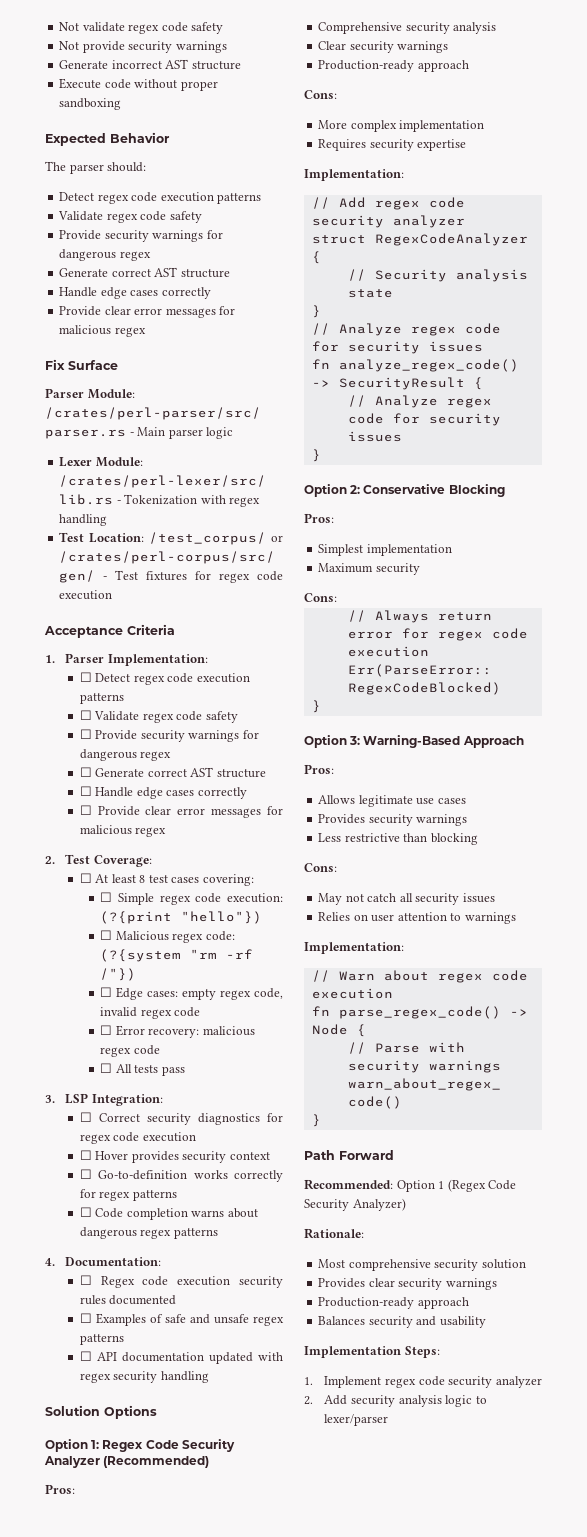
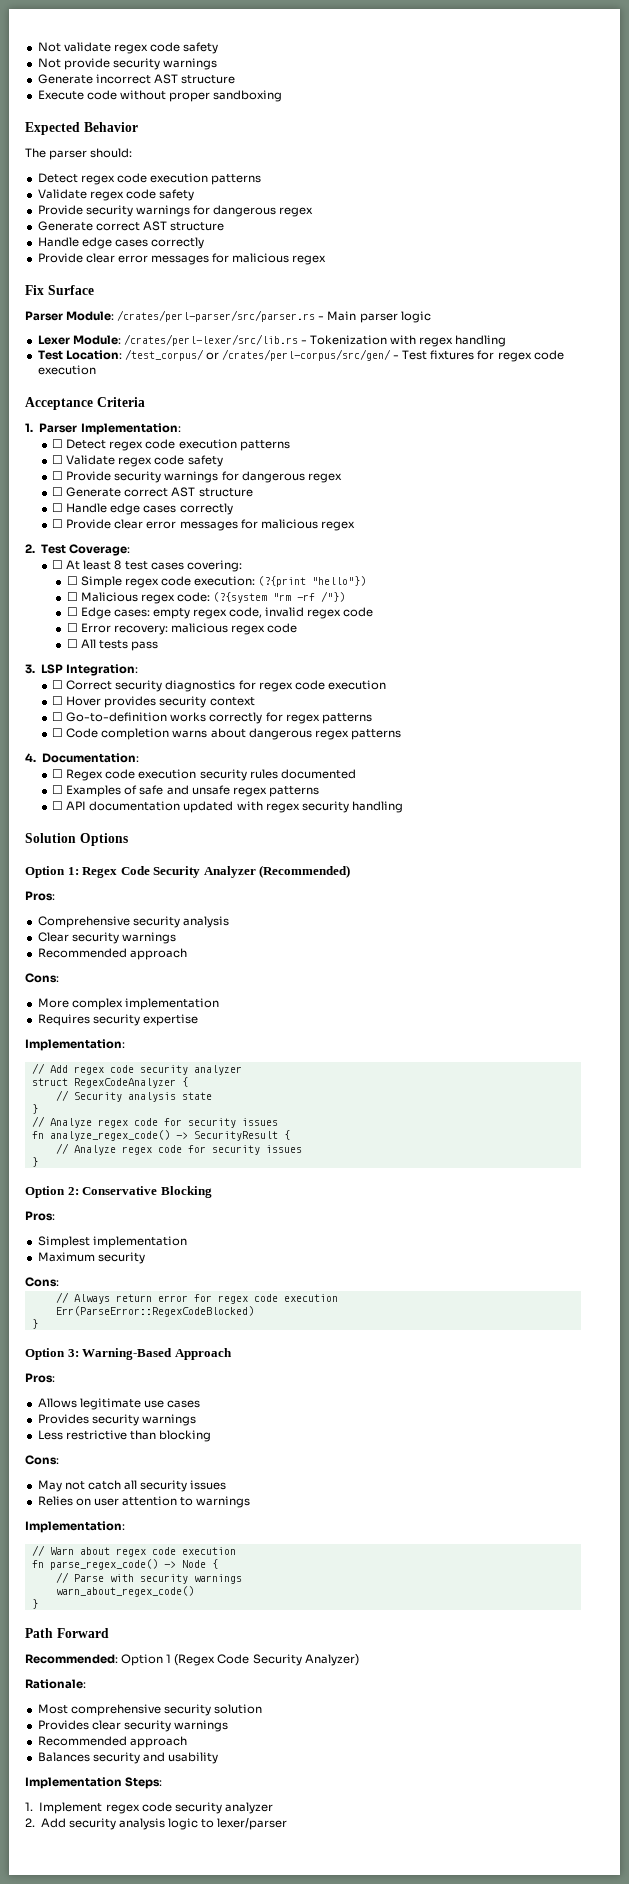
  Clear security warnings
- Production-ready approach
+ Recommended approach
  Provides clear security warnings
- Production-ready approach
+ Recommended approach

